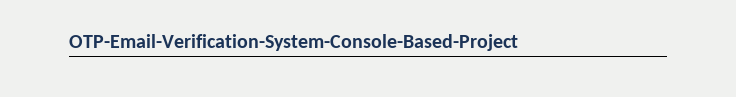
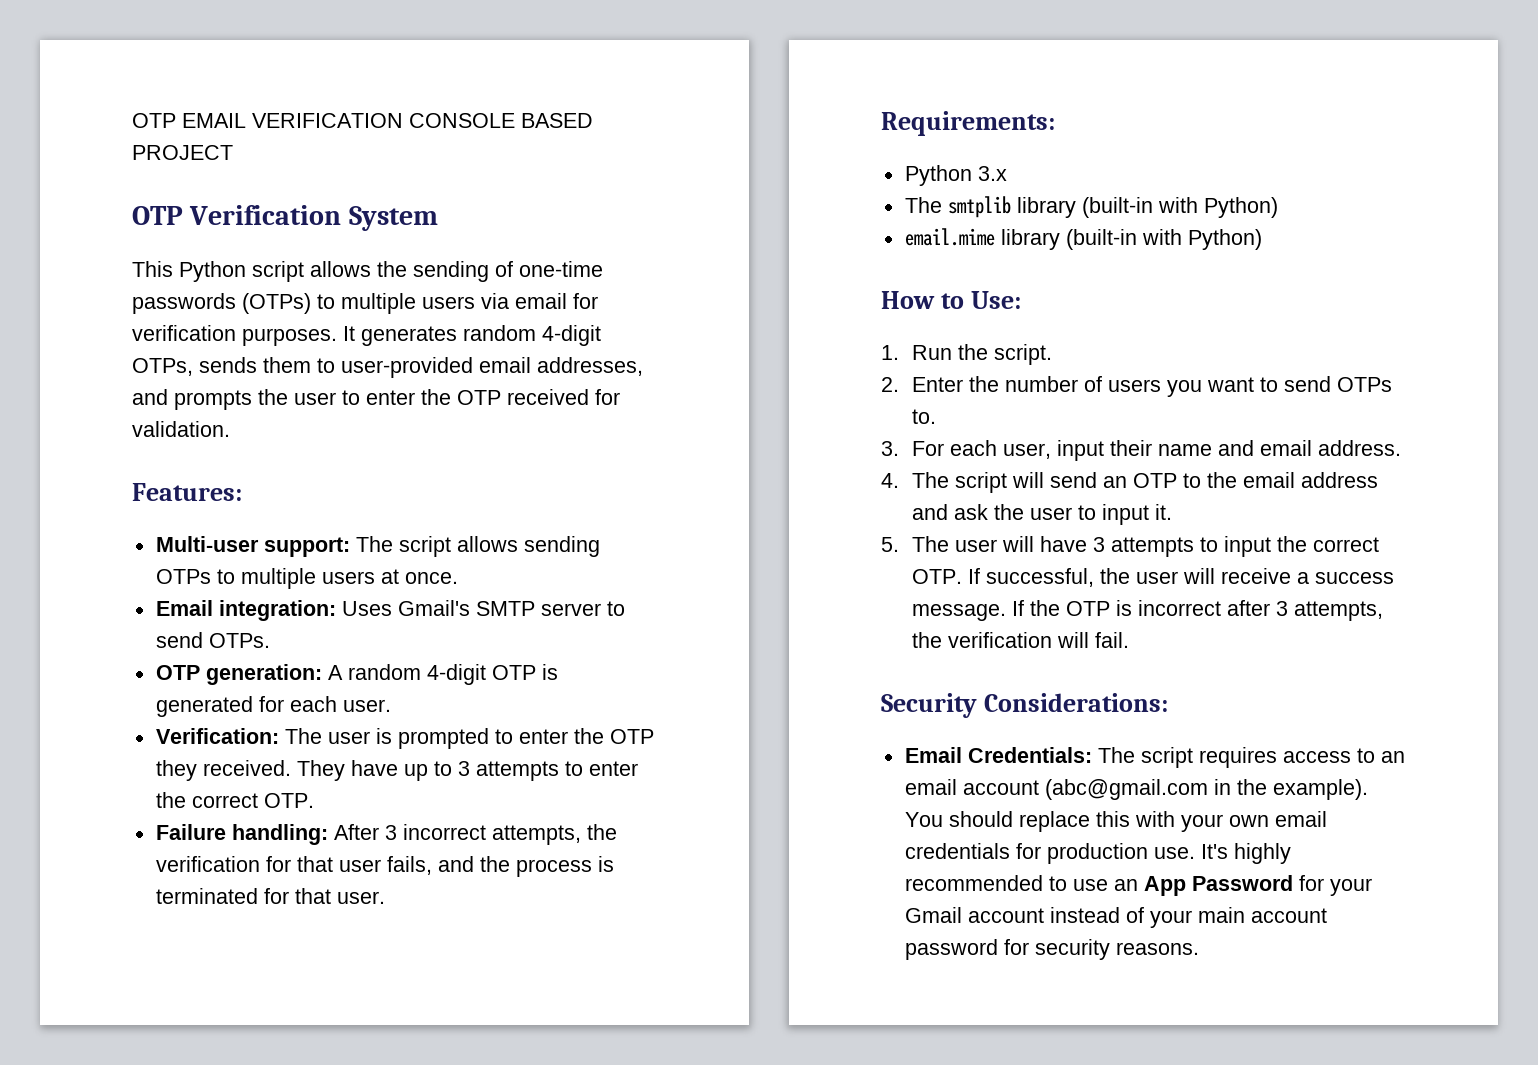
- OTP-Email-Verification-System-Console-Based-Project
+ OTP EMAIL VERIFICATION CONSOLE BASED PROJECT
+ OTP Verification System
+ This Python script allows the sending of one-time passwords (OTPs) to multiple users via email for verification purposes. It generates random 4-digit OTPs, sends them to user-provided email addresses, and prompts the user to enter the OTP received for validation.
+ Features:
+ Multi-user support: The script allows sending OTPs to multiple users at once.
+ Email integration: Uses Gmail's SMTP server to send OTPs.
+ OTP generation: A random 4-digit OTP is generated for each user.
+ Verification: The user is prompted to enter the OTP they received. They have up to 3 attempts to enter the correct OTP.
+ Failure handling: After 3 incorrect attempts, the verification for that user fails, and the process is terminated for that user.
+ Requirements:
+ Python 3.x
+ The smtplib library (built-in with Python)
+ email.mime library (built-in with Python)
+ How to Use:
+ 1. Run the script.
+ 2. Enter the number of users you want to send OTPs to.
+ 3. For each user, input their name and email address.
+ 4. The script will send an OTP to the email address and ask the user to input it.
+ 5. The user will have 3 attempts to input the correct OTP. If successful, the user will receive a success message. If the OTP is incorrect after 3 attempts, the verification will fail.
+ Security Considerations:
+ Email Credentials: The script requires access to an email account (abc@gmail.com in the example). You should replace this with your own email credentials for production use. It's highly recommended to use an App Password for your Gmail account instead of your main account password for security reasons.

